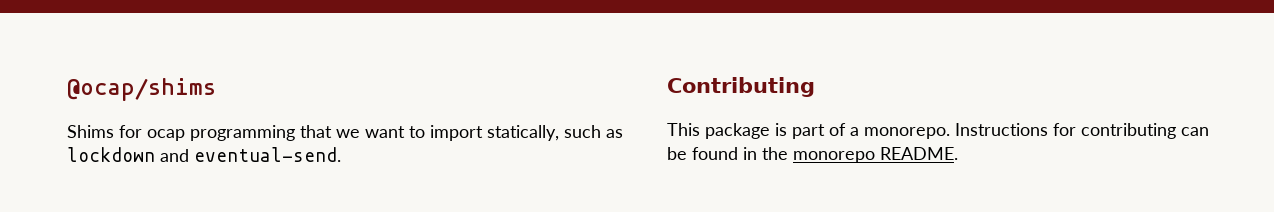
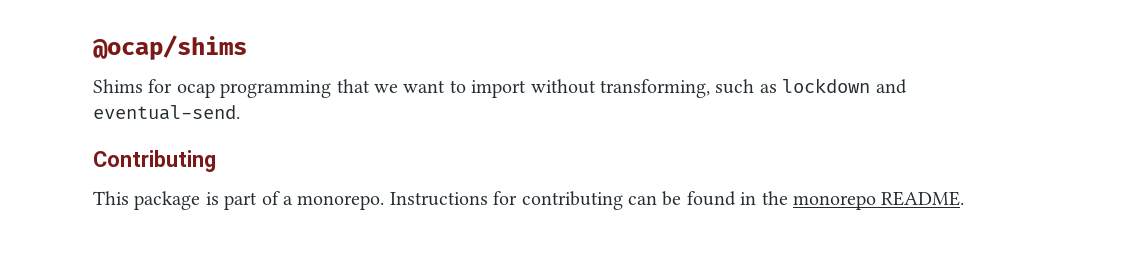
- Shims for ocap programming that we want to import statically, such as lockdown and eventual-send.
+ Shims for ocap programming that we want to import without transforming, such as lockdown and eventual-send.

